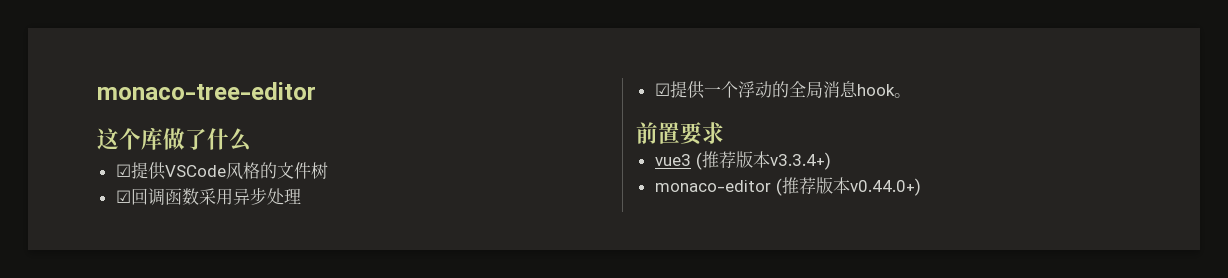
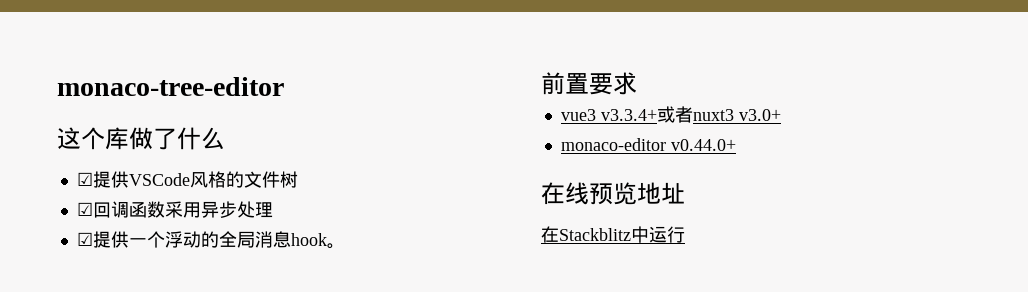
- vue3 (推荐版本v3.3.4+)
- monaco-editor (推荐版本v0.44.0+)
+ vue3 v3.3.4+或者nuxt3 v3.0+
+ monaco-editor v0.44.0+
+ 在线预览地址
+ 在Stackblitz中运行

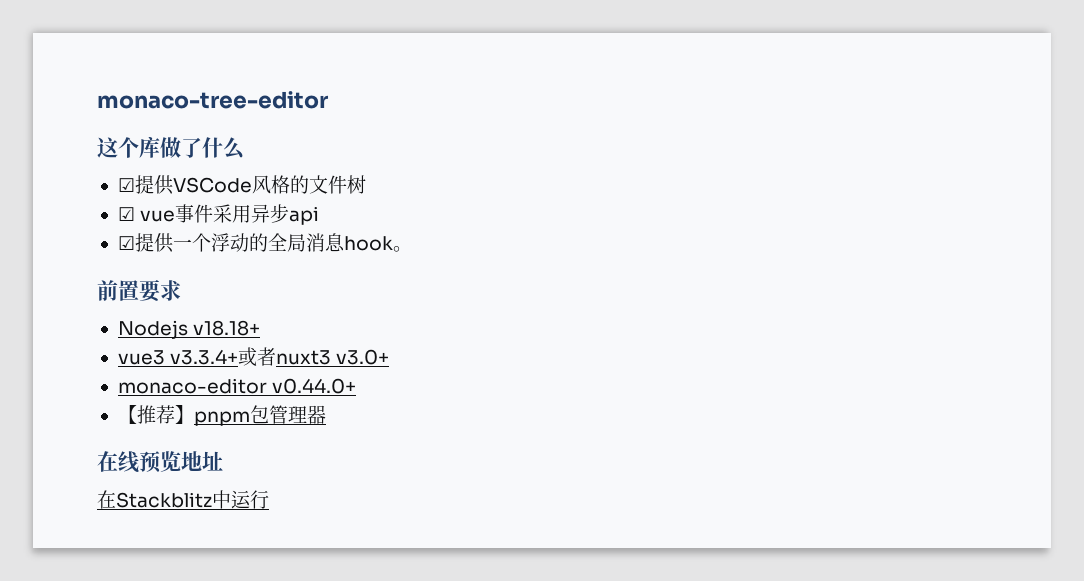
- ☑回调函数采用异步处理
+ ☑ vue事件采用异步api
+ Nodejs v18.18+
+ 【推荐】pnpm包管理器

